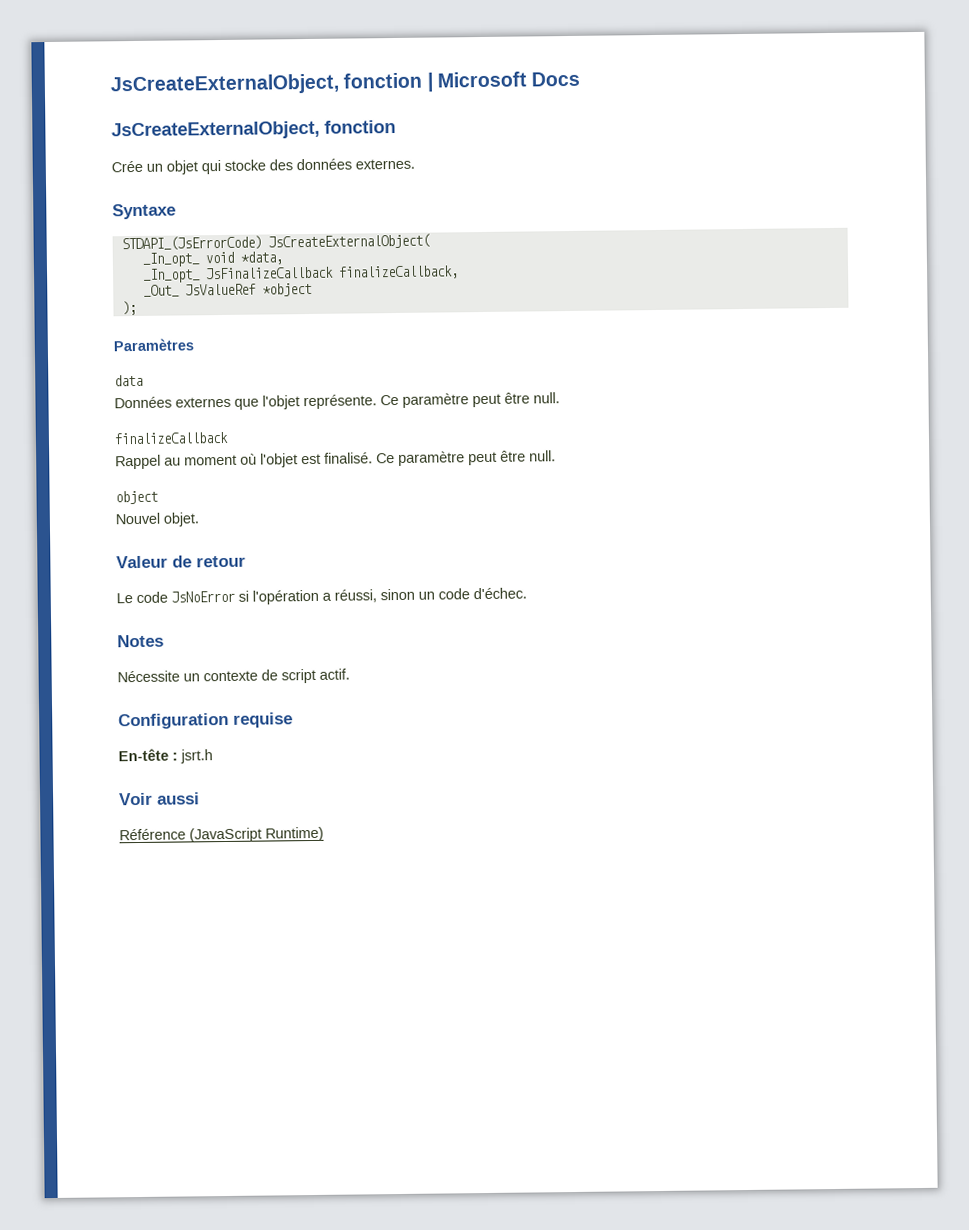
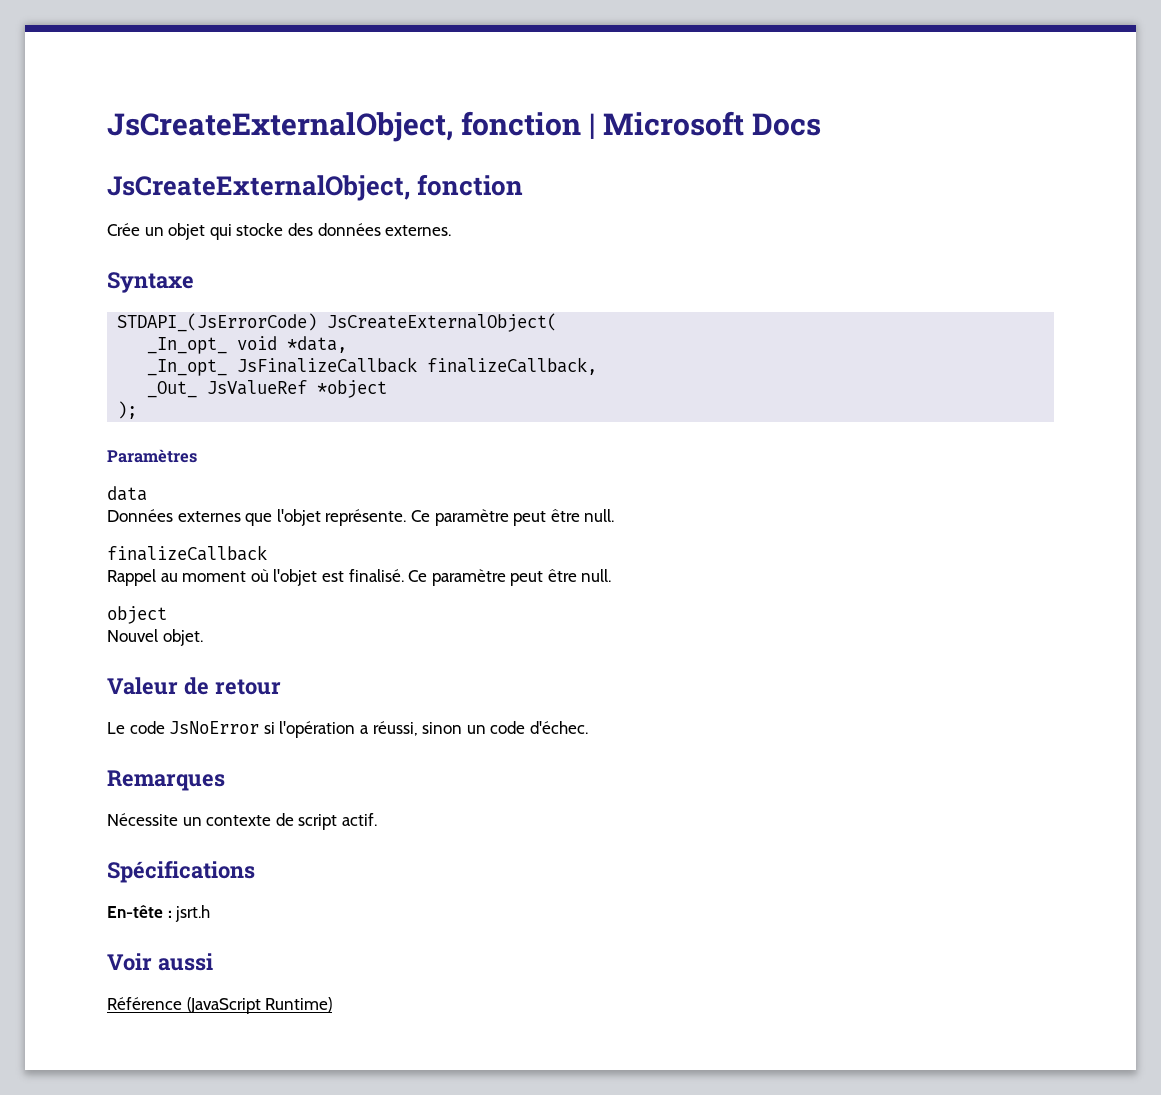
- Notes
+ Remarques
- Configuration requise
+ Spécifications

